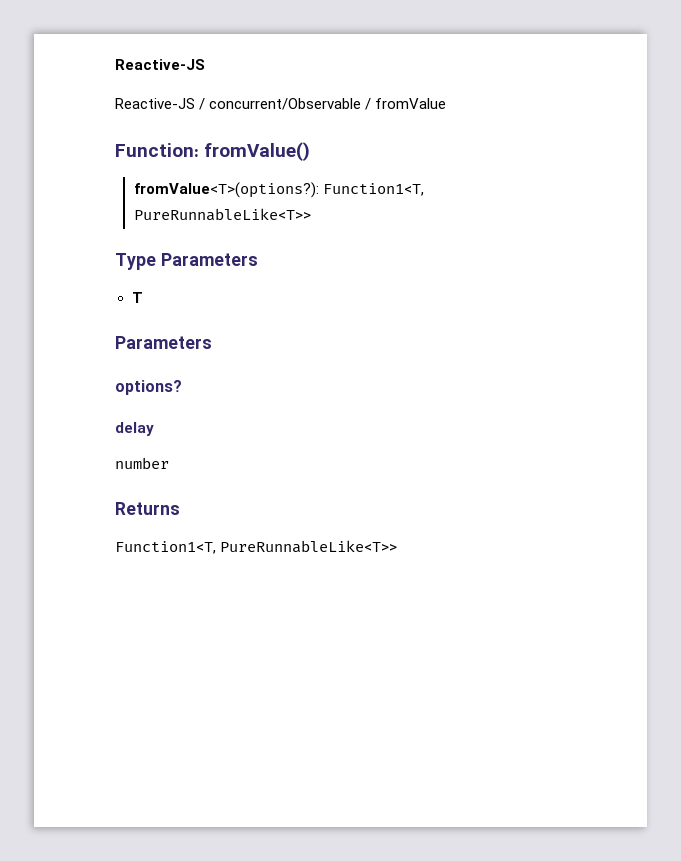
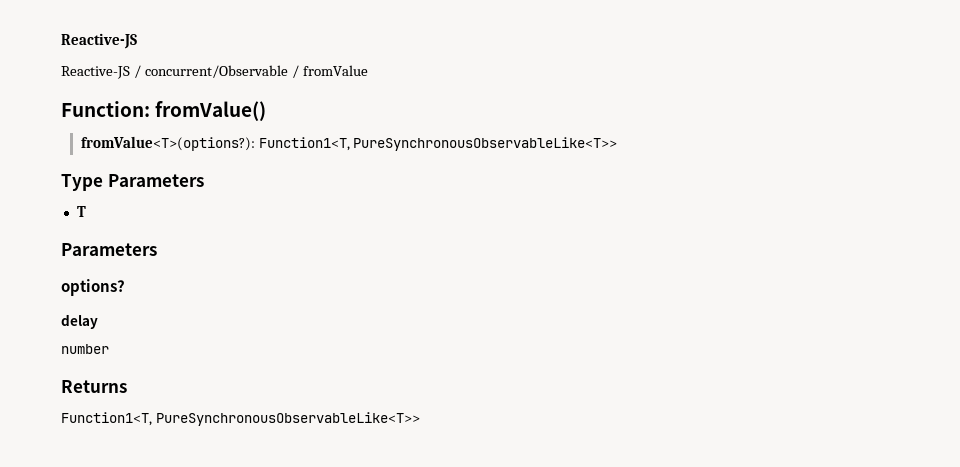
- fromValue<T>(options?): Function1<T, PureRunnableLike<T>>
+ fromValue<T>(options?): Function1<T, PureSynchronousObservableLike<T>>
  Returns
- Function1<T, PureRunnableLike<T>>
+ Function1<T, PureSynchronousObservableLike<T>>

